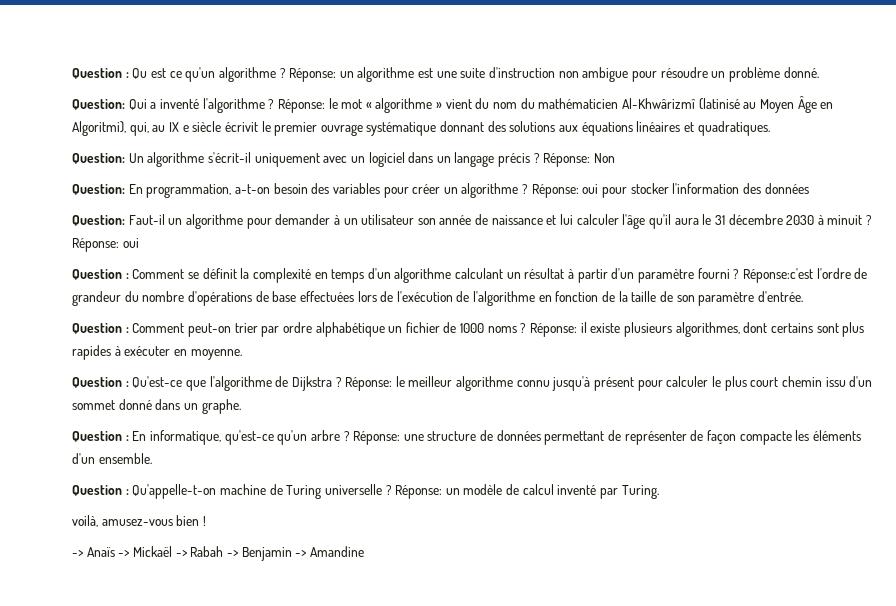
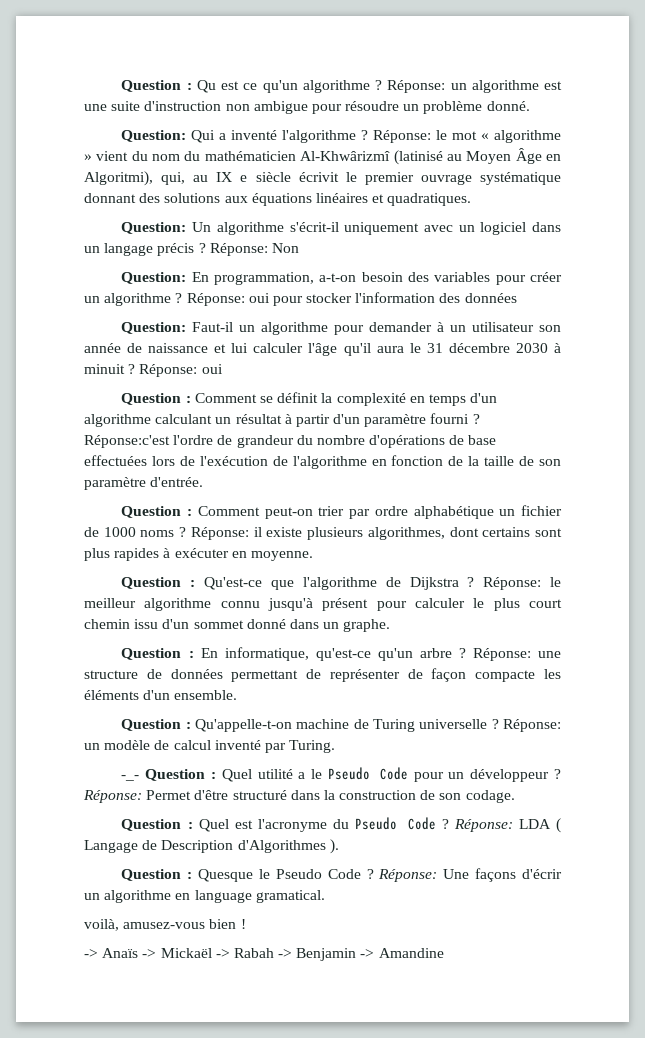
+ -_- Question : Quel utilité a le Pseudo Code pour un développeur ? Réponse: Permet d'être structuré dans la construction de son codage.
+ Question : Quel est l'acronyme du Pseudo Code ? Réponse: LDA ( Langage de Description d'Algorithmes ).
+ Question : Quesque le Pseudo Code ? Réponse: Une façons d'écrir un algorithme en language gramatical.

